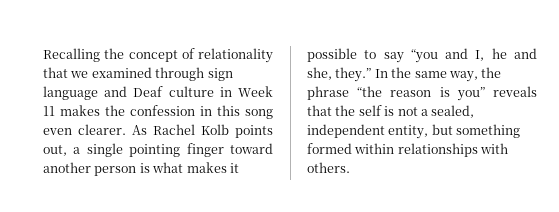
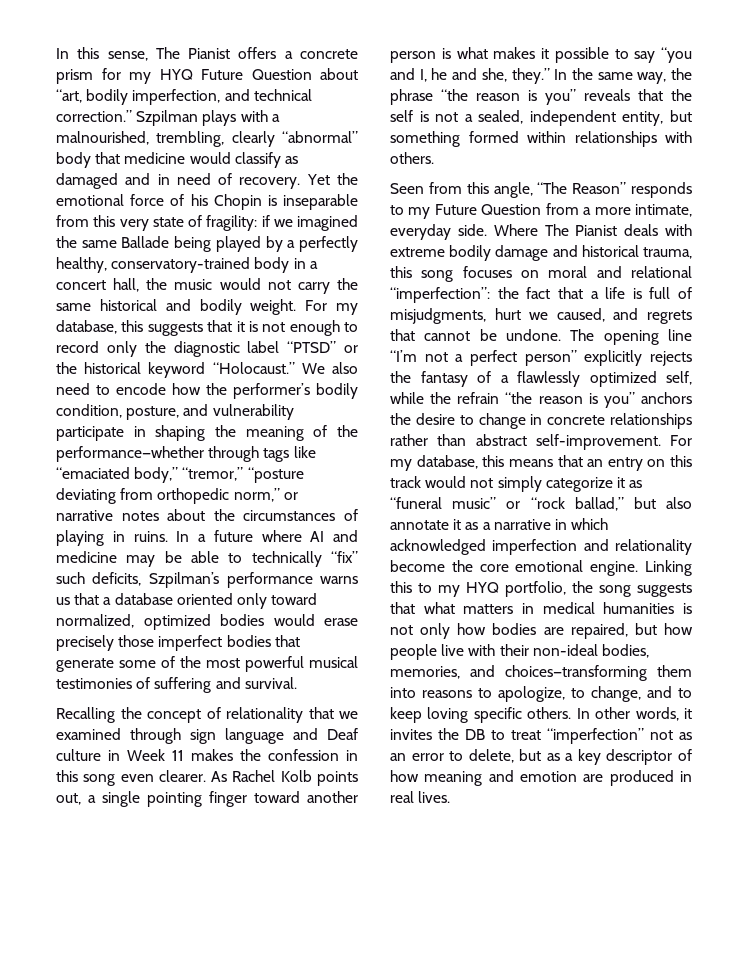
+ In this sense, The Pianist offers a concrete prism for my HYQ Future Question about “art, bodily imperfection, and technical correction.” Szpilman plays with a malnourished, trembling, clearly “abnormal” body that medicine would classify as damaged and in need of recovery. Yet the emotional force of his Chopin is inseparable from this very state of fragility: if we imagined the same Ballade being played by a perfectly healthy, conservatory-trained body in a concert hall, the music would not carry the same historical and bodily weight. For my database, this suggests that it is not enough to record only the diagnostic label “PTSD” or the historical keyword “Holocaust.” We also need to encode how the performer’s bodily condition, posture, and vulnerability participate in shaping the meaning of the performance—whether through tags like “emaciated body,” “tremor,” “posture deviating from orthopedic norm,” or narrative notes about the circumstances of playing in ruins. In a future where AI and medicine may be able to technically “fix” such deficits, Szpilman’s performance warns us that a database oriented only toward normalized, optimized bodies would erase precisely those imperfect bodies that generate some of the most powerful musical testimonies of suffering and survival.
+ Seen from this angle, “The Reason” responds to my Future Question from a more intimate, everyday side. Where The Pianist deals with extreme bodily damage and historical trauma, this song focuses on moral and relational “imperfection”: the fact that a life is full of misjudgments, hurt we caused, and regrets that cannot be undone. The opening line “I’m not a perfect person” explicitly rejects the fantasy of a flawlessly optimized self, while the refrain “the reason is you” anchors the desire to change in concrete relationships rather than abstract self-improvement. For my database, this means that an entry on this track would not simply categorize it as “funeral music” or “rock ballad,” but also annotate it as a narrative in which acknowledged imperfection and relationality become the core emotional engine. Linking this to my HYQ portfolio, the song suggests that what matters in medical humanities is not only how bodies are repaired, but how people live with their non-ideal bodies, memories, and choices—transforming them into reasons to apologize, to change, and to keep loving specific others. In other words, it invites the DB to treat “imperfection” not as an error to delete, but as a key descriptor of how meaning and emotion are produced in real lives.

